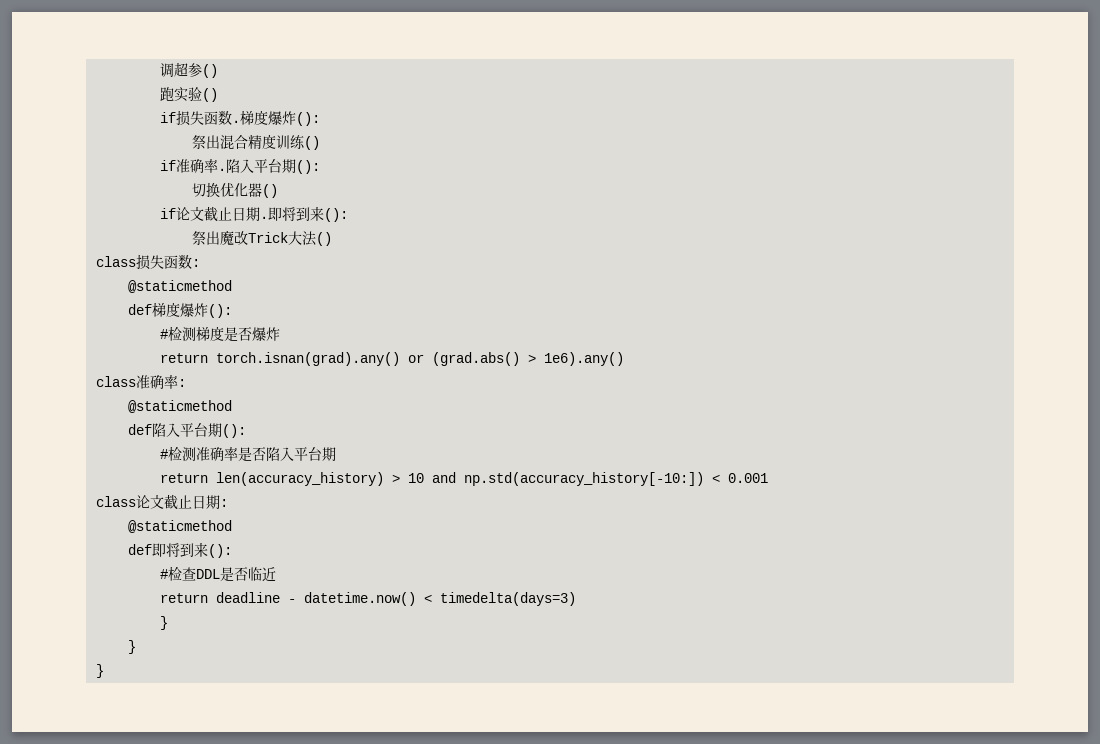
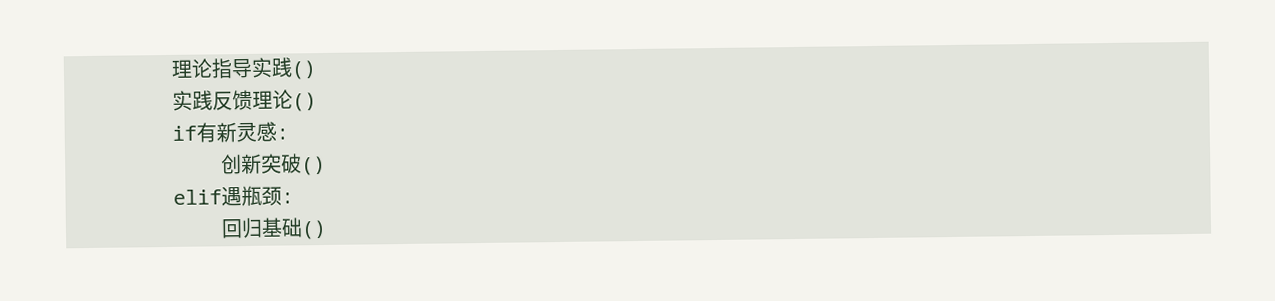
- 调超参()
- 跑实验()
- if损失函数.梯度爆炸():
- 祭出混合精度训练()
- if准确率.陷入平台期():
- 切换优化器()
- if论文截止日期.即将到来():
- 祭出魔改Trick大法()
- class损失函数:
- @staticmethod
- def梯度爆炸():
- #检测梯度是否爆炸
- return torch.isnan(grad).any() or (grad.abs() > 1e6).any()
- class准确率:
- @staticmethod
- def陷入平台期():
- #检测准确率是否陷入平台期
- return len(accuracy_history) > 10 and np.std(accuracy_history[-10:]) < 0.001
- class论文截止日期:
- @staticmethod
- def即将到来():
- #检查DDL是否临近
- return deadline - datetime.now() < timedelta(days=3)
- }
- }
- }
+ 理论指导实践()
+ 实践反馈理论()
+ if有新灵感:
+ 创新突破()
+ elif遇瓶颈:
+ 回归基础()

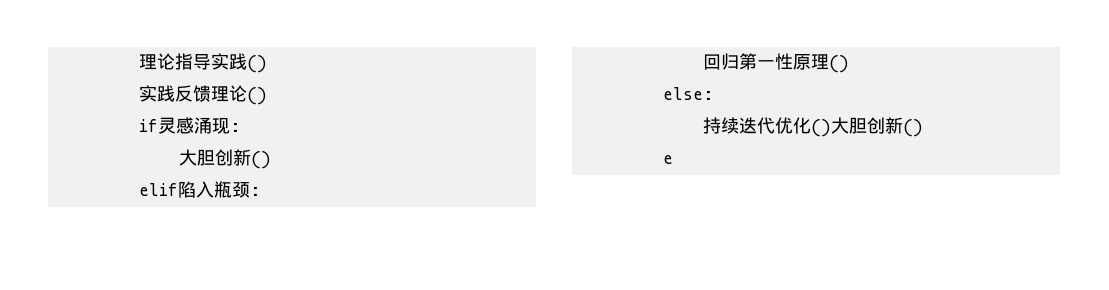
- if有新灵感:
- 创新突破()
+ if灵感涌现:
+ 大胆创新()
- elif遇瓶颈:
+ elif陷入瓶颈:
- 回归基础()
+ 回归第一性原理()
+ else:
+ 持续迭代优化()大胆创新()
+ e

